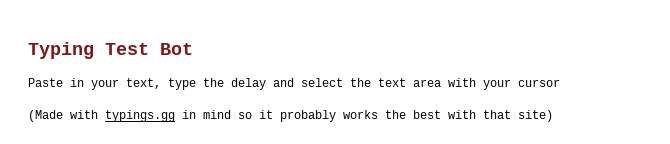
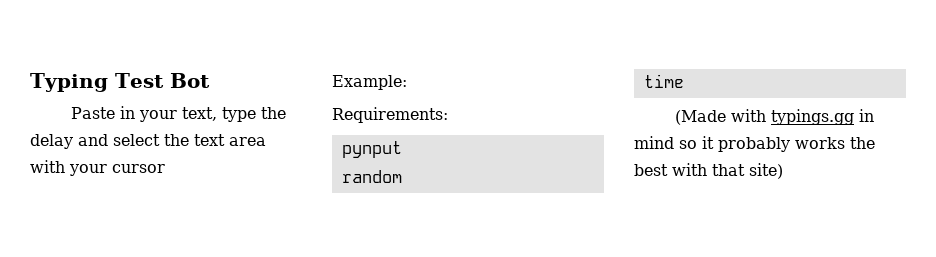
+ Example:
+ Requirements:
+ pynput
+ random
+ time

